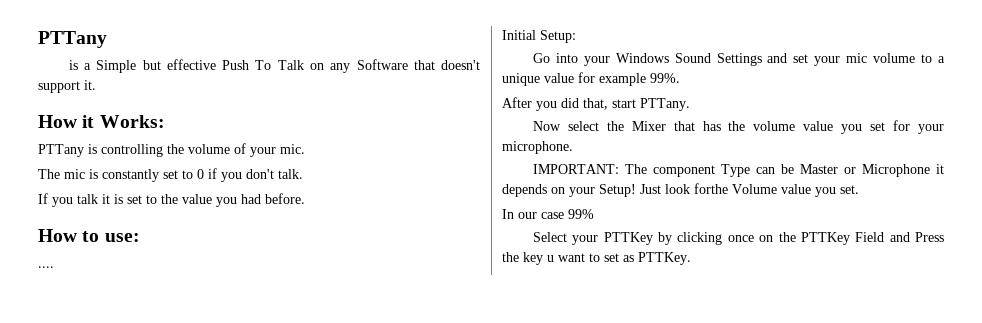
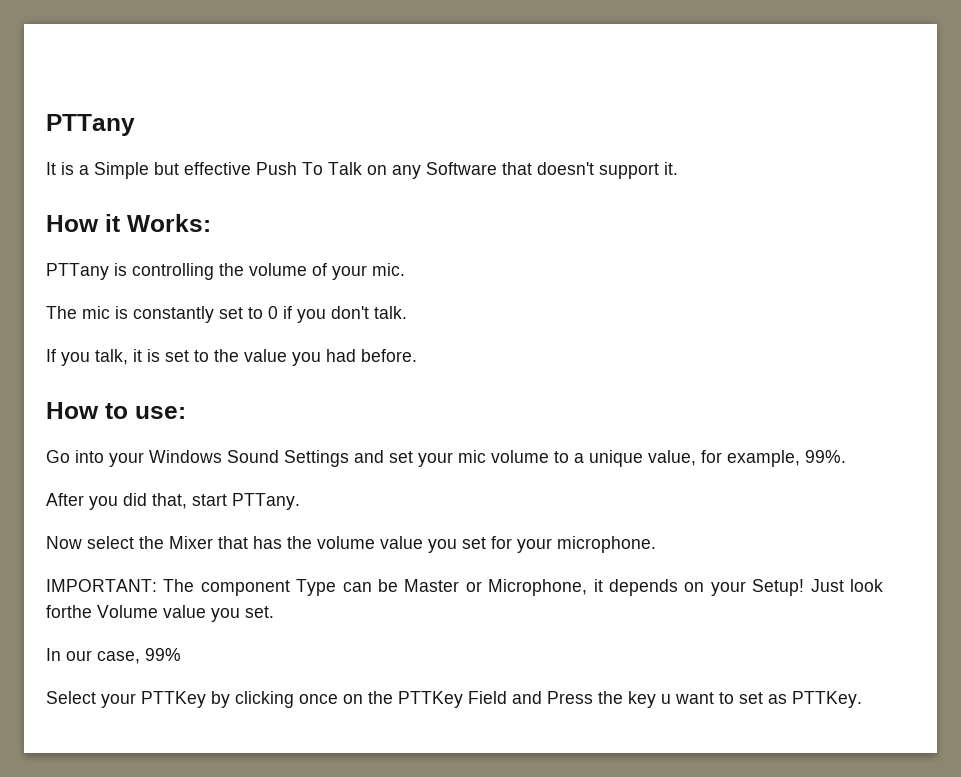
- is a Simple but effective Push To Talk on any Software that doesn't support it.
+ It is a Simple but effective Push To Talk on any Software that doesn't support it.
- If you talk it is set to the value you had before.
+ If you talk, it is set to the value you had before.
- ....
- Initial Setup:
- Go into your Windows Sound Settings and set your mic volume to a unique value for example 99%.
+ Go into your Windows Sound Settings and set your mic volume to a unique value, for example, 99%.
- IMPORTANT: The component Type can be Master or Microphone it depends on your Setup!
+ IMPORTANT: The component Type can be Master or Microphone, it depends on your Setup!
- In our case 99%
+ In our case, 99%

